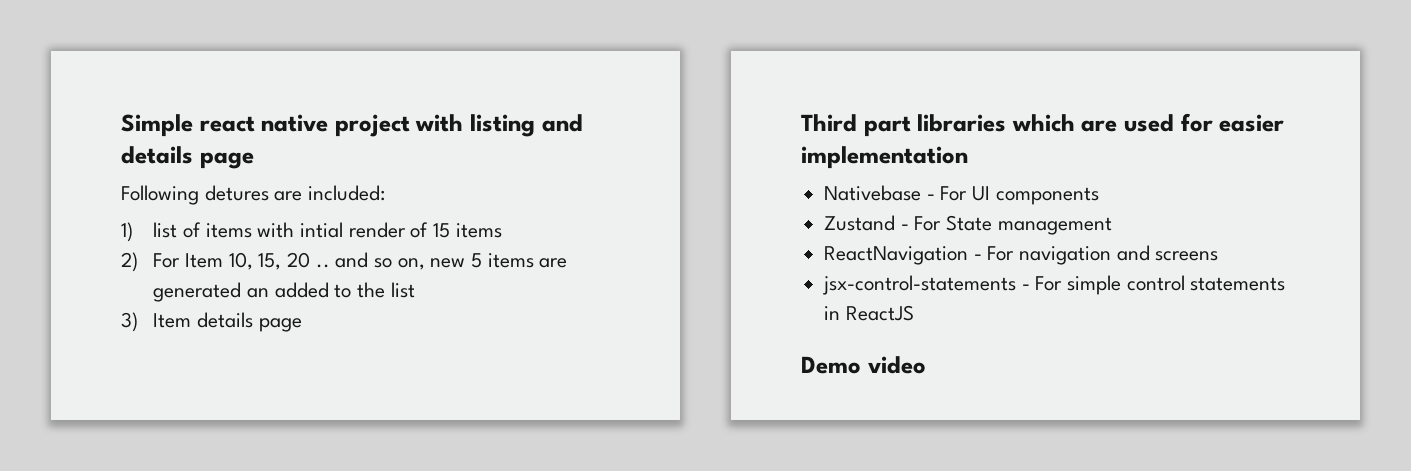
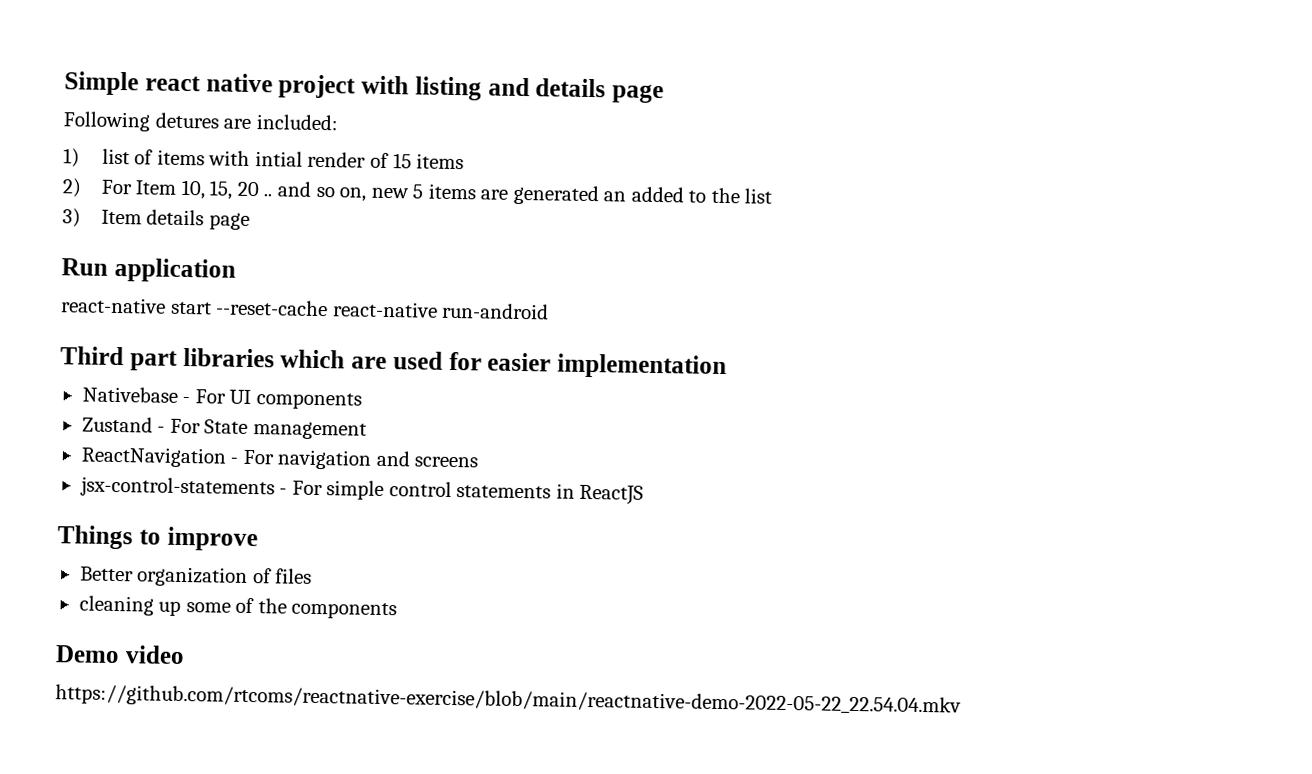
+ Run application
+ react-native start --reset-cache react-native run-android
+ Things to improve
+ Better organization of files
+ cleaning up some of the components
+ https://github.com/rtcoms/reactnative-exercise/blob/main/reactnative-demo-2022-05-22_22.54.04.mkv

